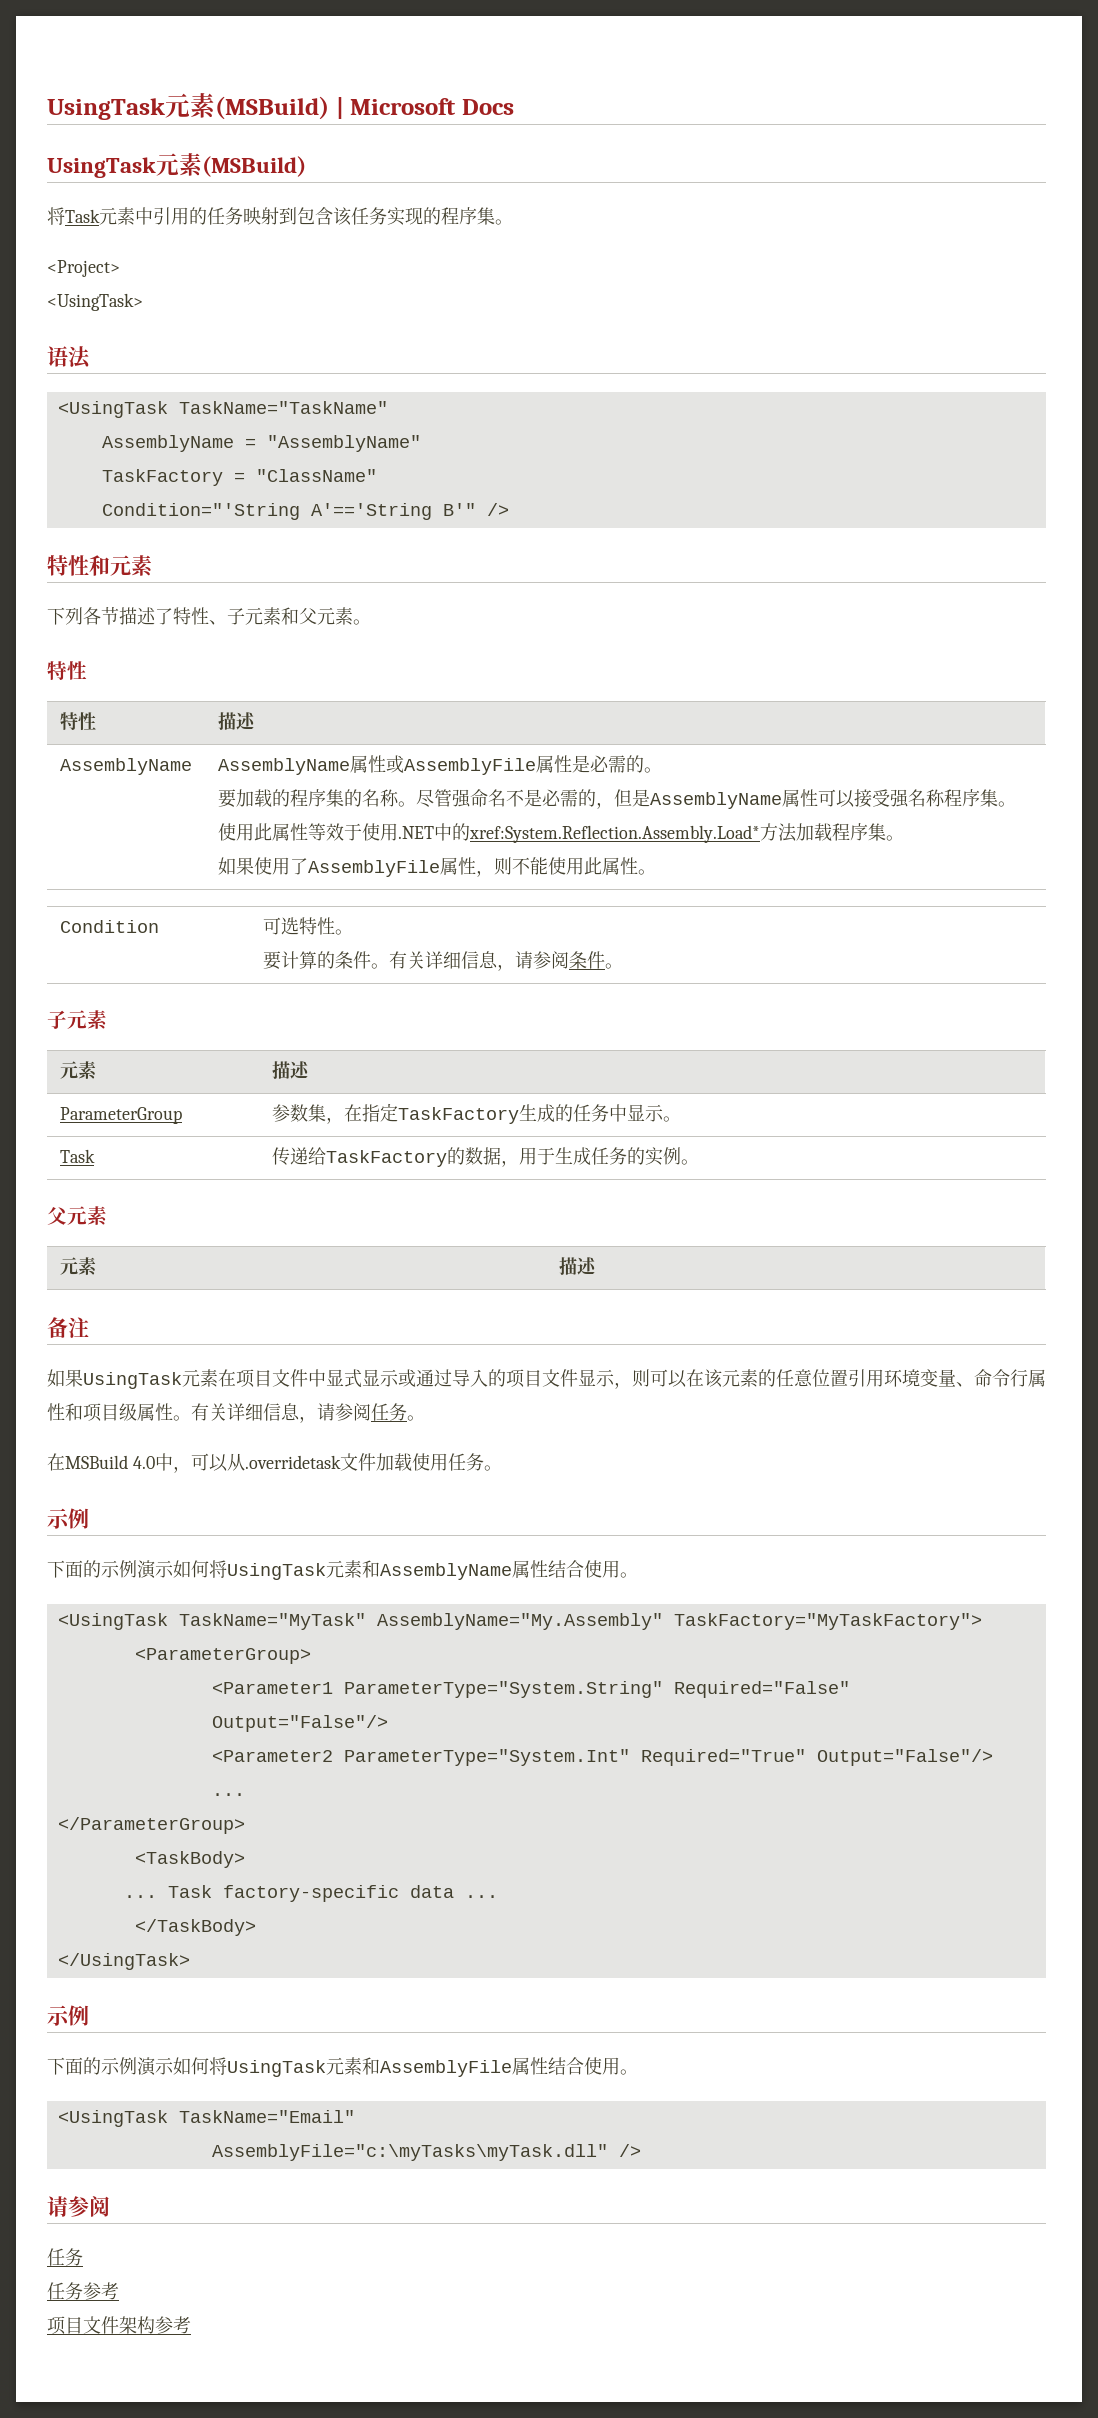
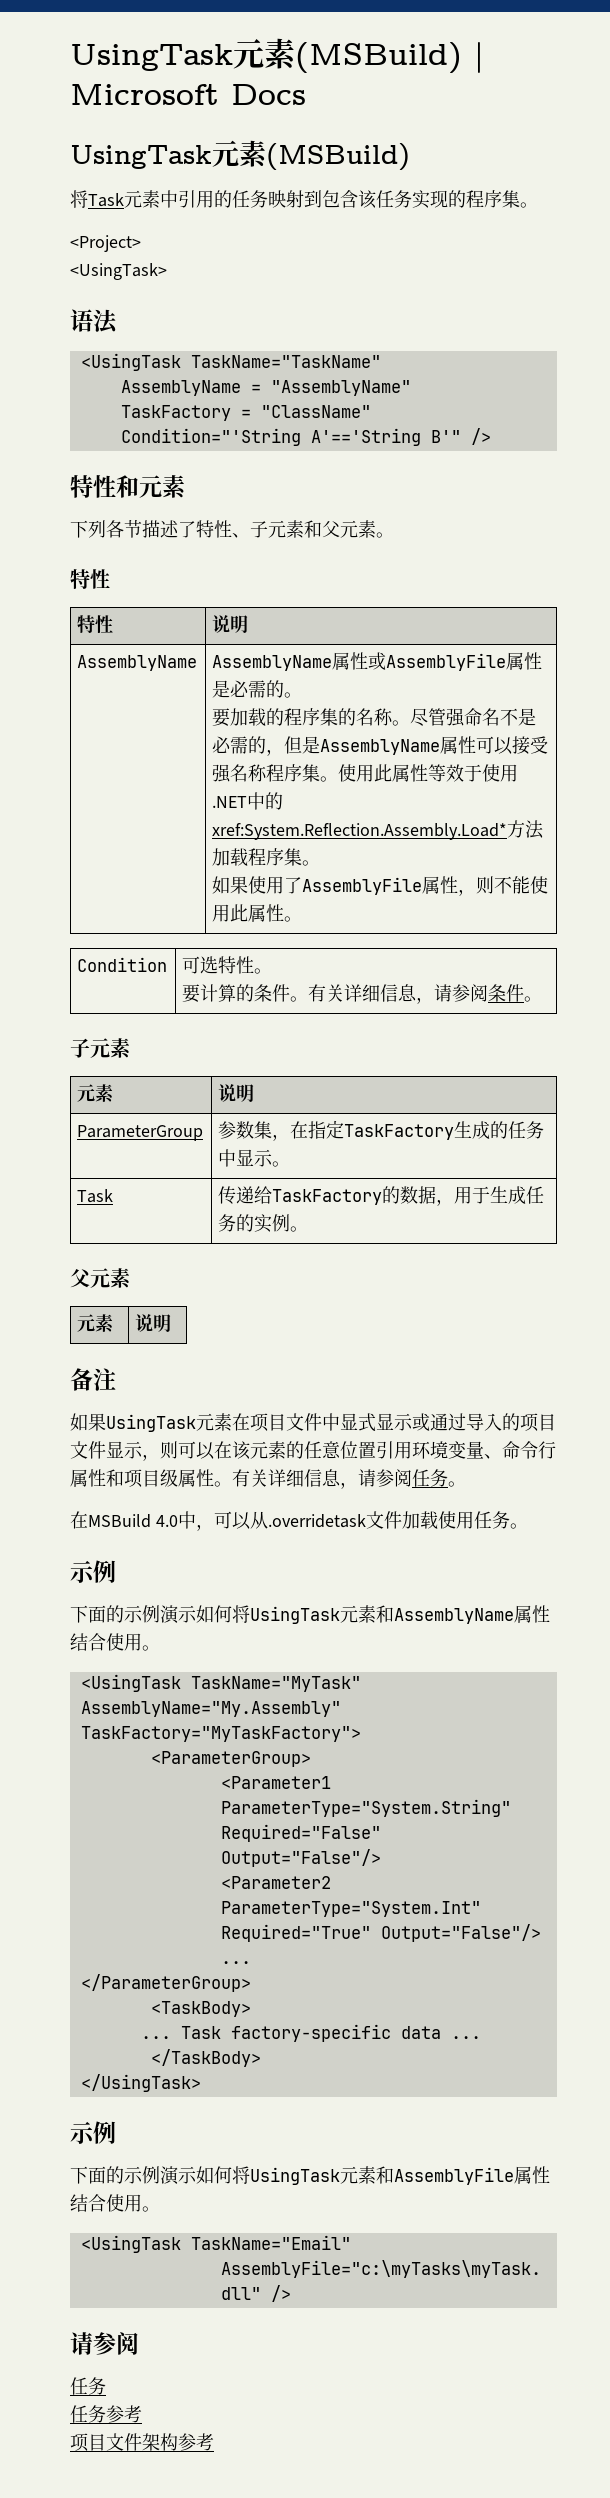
- 特性 | 描述
+ 特性 | 说明
  Condition | 可选特性。
  要计算的条件。有关详细信息，请参阅条件。
  子元素
- 元素 | 描述
+ 元素 | 说明
  Task | 传递给TaskFactory的数据，用于生成任务的实例。
  父元素
- 元素 | 描述
+ 元素 | 说明

